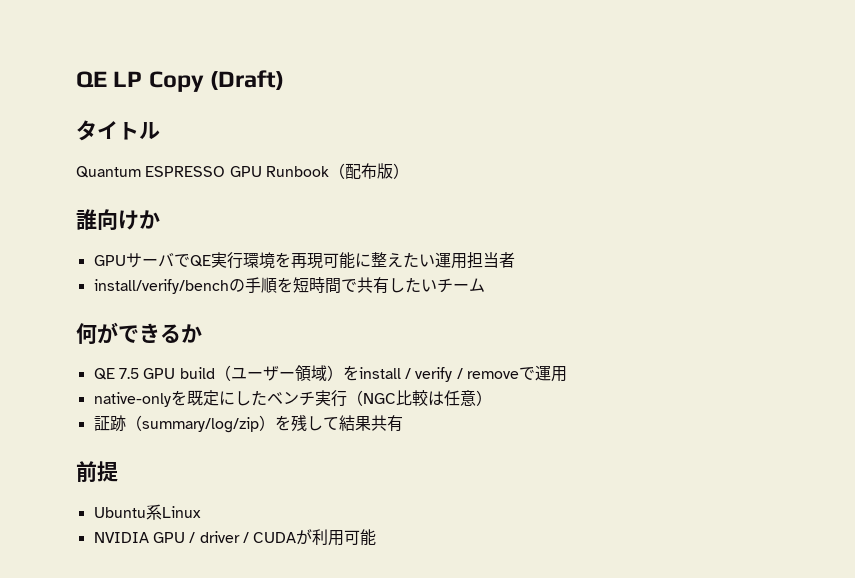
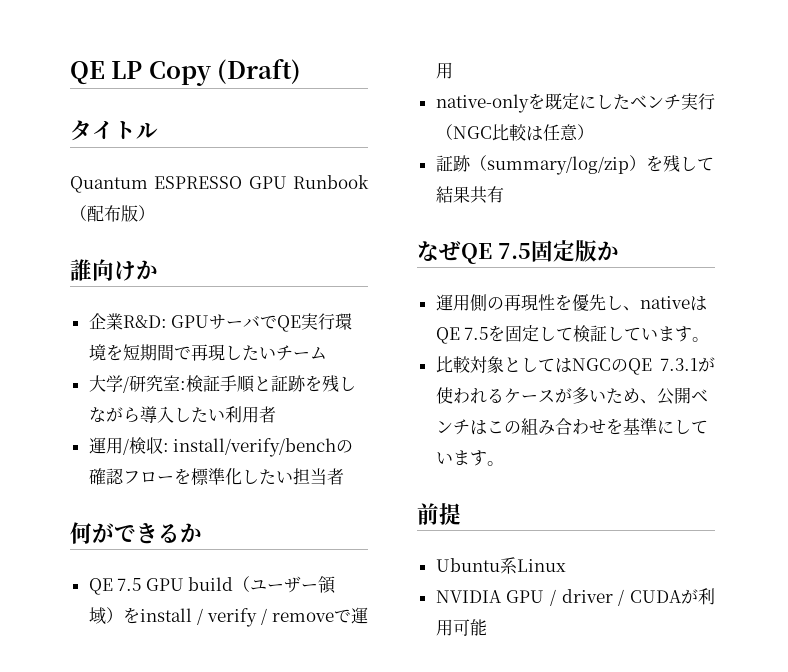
- GPUサーバでQE実行環境を再現可能に整えたい運用担当者
- install/verify/benchの手順を短時間で共有したいチーム
+ 企業R&D: GPUサーバでQE実行環境を短期間で再現したいチーム
+ 大学/研究室:検証手順と証跡を残しながら導入したい利用者
+ 運用/検収: install/verify/benchの確認フローを標準化したい担当者
+ なぜQE 7.5固定版か
+ 運用側の再現性を優先し、nativeはQE 7.5を固定して検証しています。
+ 比較対象としてはNGCのQE 7.3.1が使われるケースが多いため、公開ベンチはこの組み合わせを基準にしています。

